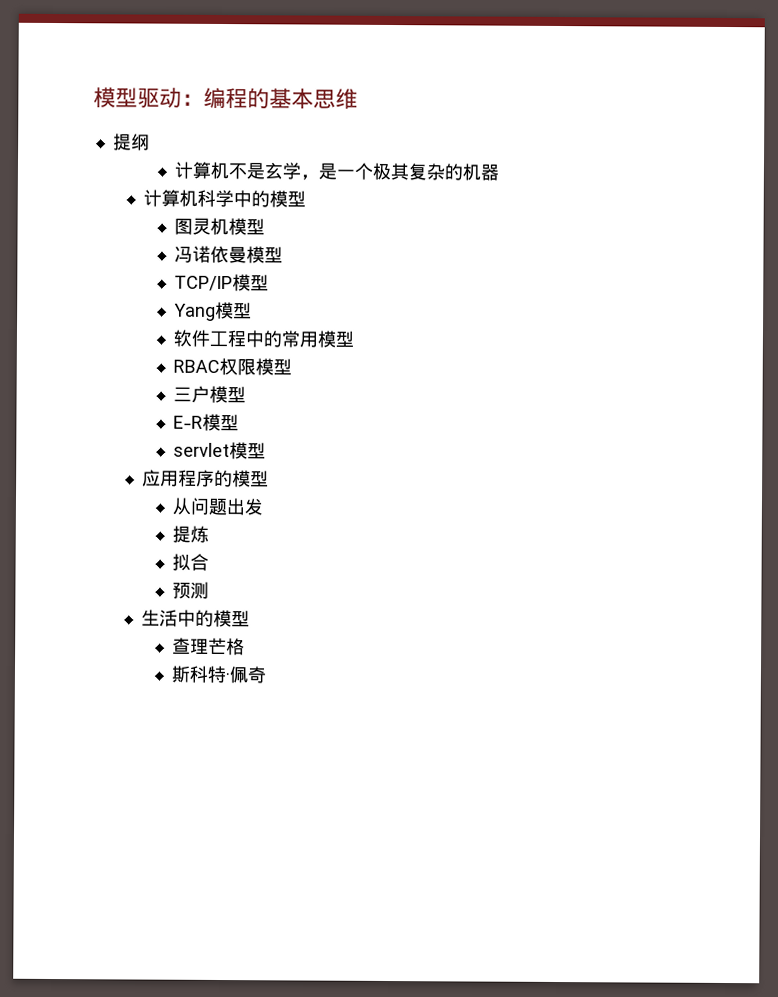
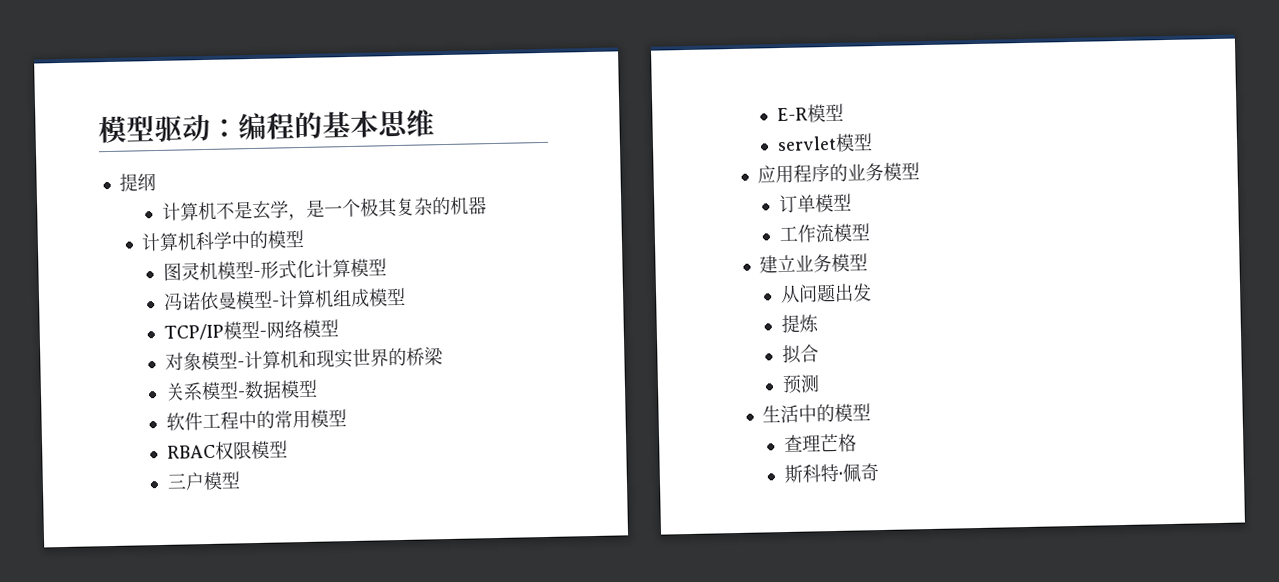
- 图灵机模型
+ 图灵机模型-形式化计算模型
- 冯诺依曼模型
- TCP/IP模型
- Yang模型
+ 冯诺依曼模型-计算机组成模型
+ TCP/IP模型-网络模型
+ 对象模型-计算机和现实世界的桥梁
+ 关系模型-数据模型
- 应用程序的模型
+ 应用程序的业务模型
+ 订单模型
+ 工作流模型
+ 建立业务模型

